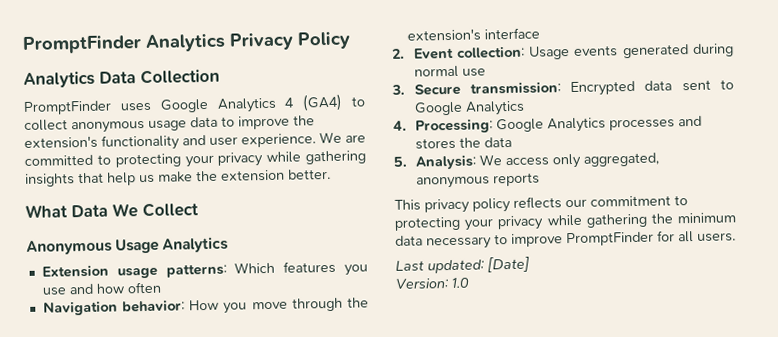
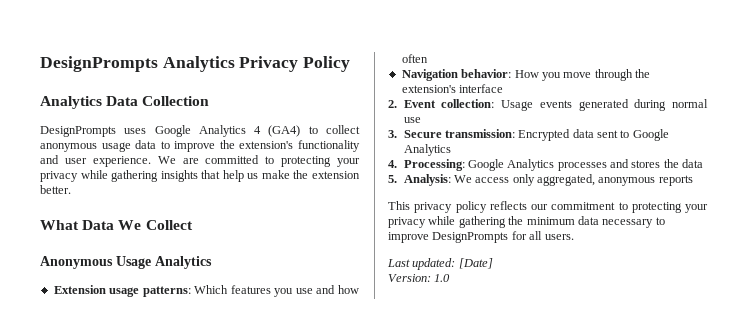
- PromptFinder Analytics Privacy Policy
+ DesignPrompts Analytics Privacy Policy
- PromptFinder uses Google Analytics 4 (GA4) to collect anonymous usage data to improve the extension's functionality and user experience.
+ DesignPrompts uses Google Analytics 4 (GA4) to collect anonymous usage data to improve the extension's functionality and user experience.
- This privacy policy reflects our commitment to protecting your privacy while gathering the minimum data necessary to improve PromptFinder for all users.
+ This privacy policy reflects our commitment to protecting your privacy while gathering the minimum data necessary to improve DesignPrompts for all users.

